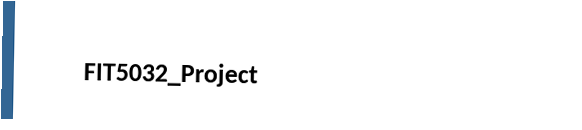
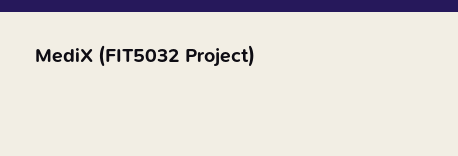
- FIT5032_Project
+ MediX (FIT5032 Project)

